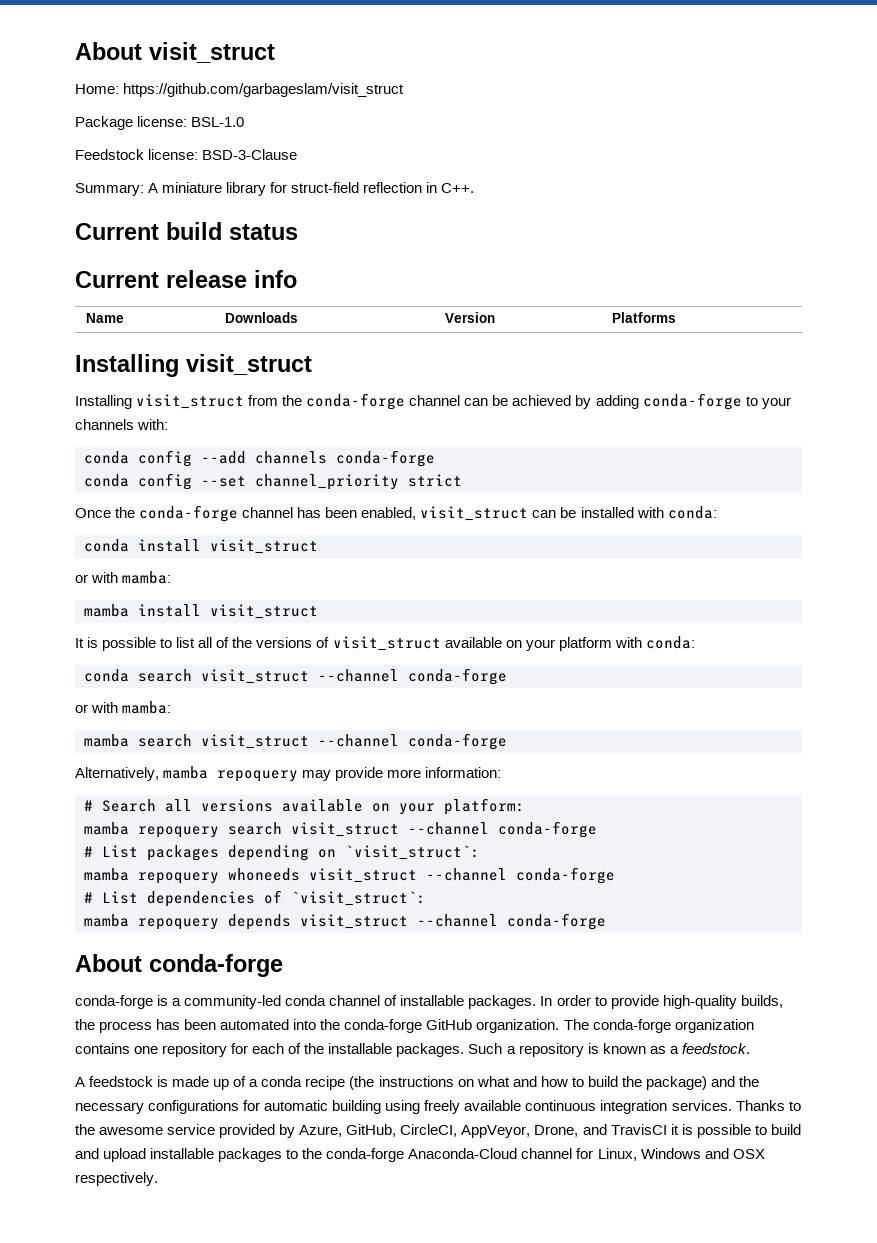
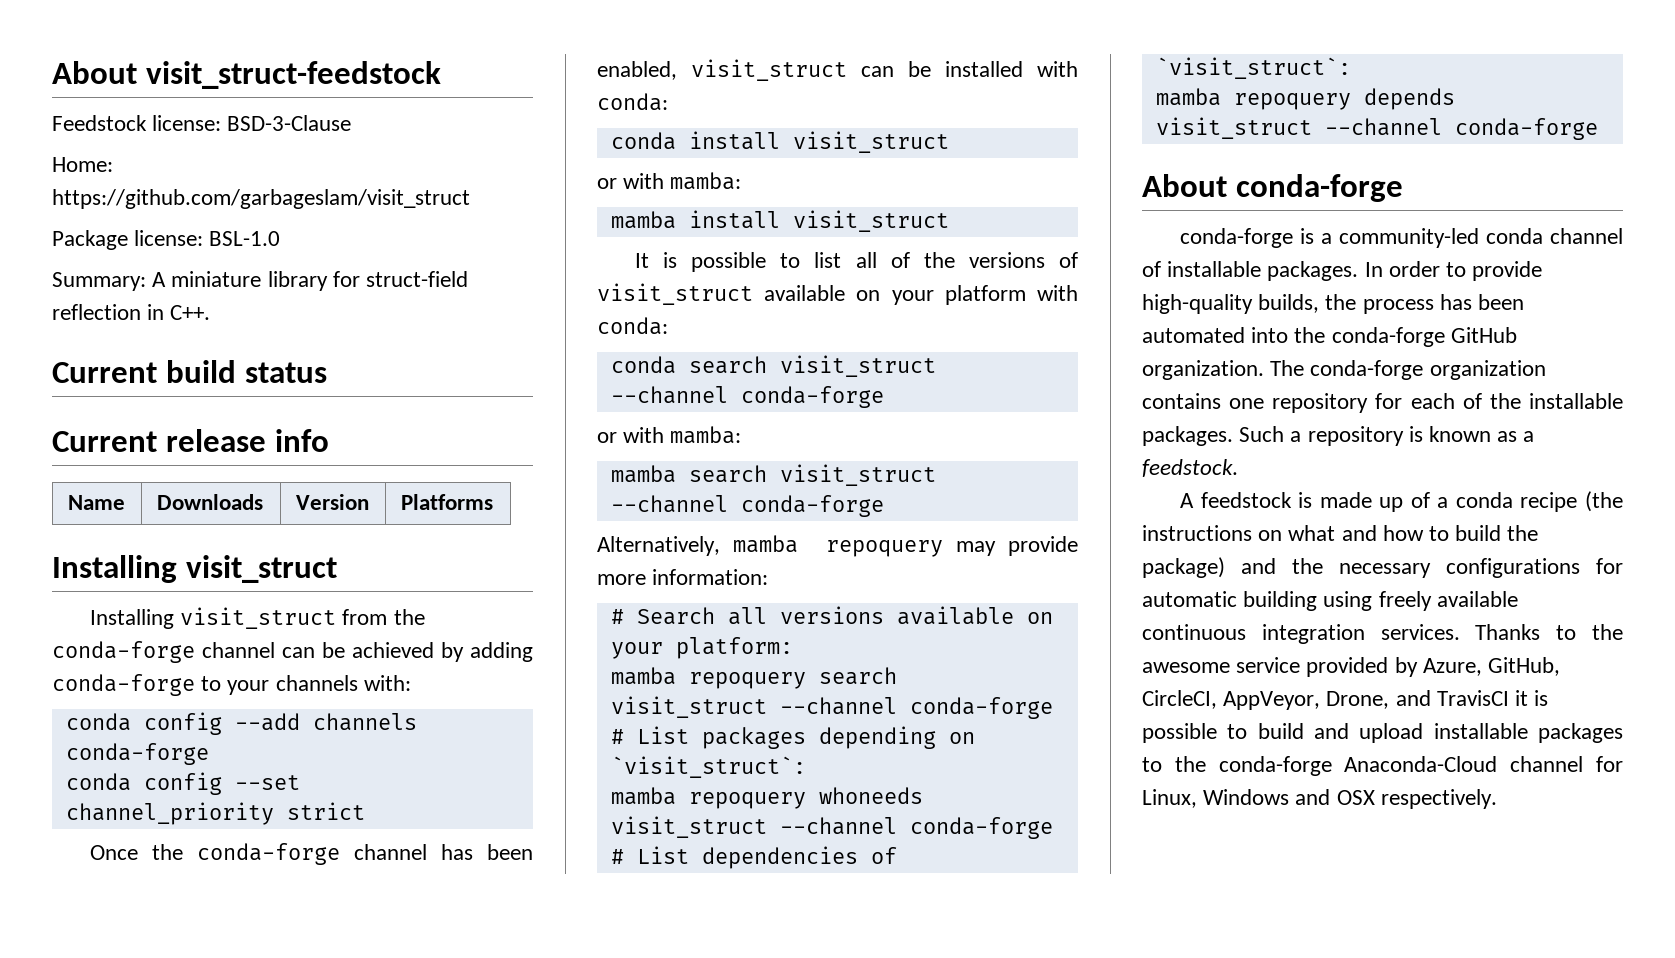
- About visit_struct
+ About visit_struct-feedstock
+ Feedstock license: BSD-3-Clause
- Feedstock license: BSD-3-Clause

